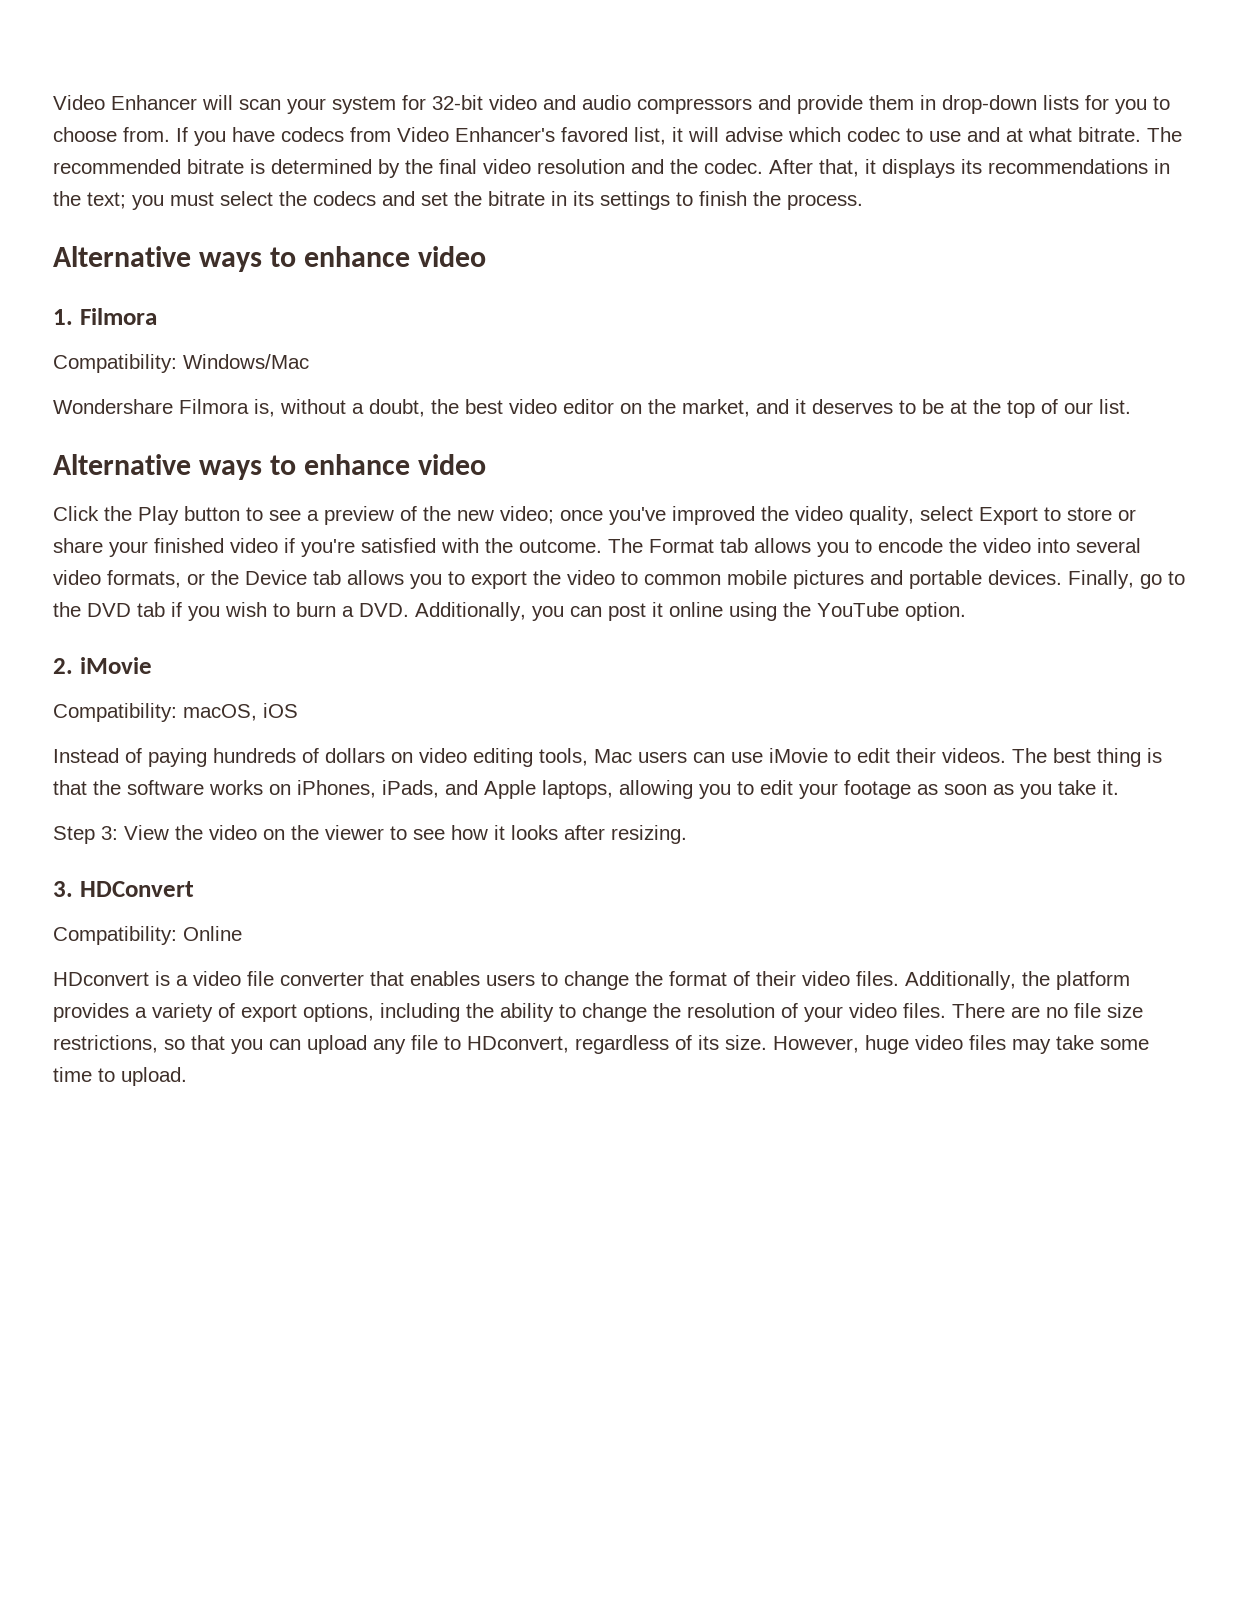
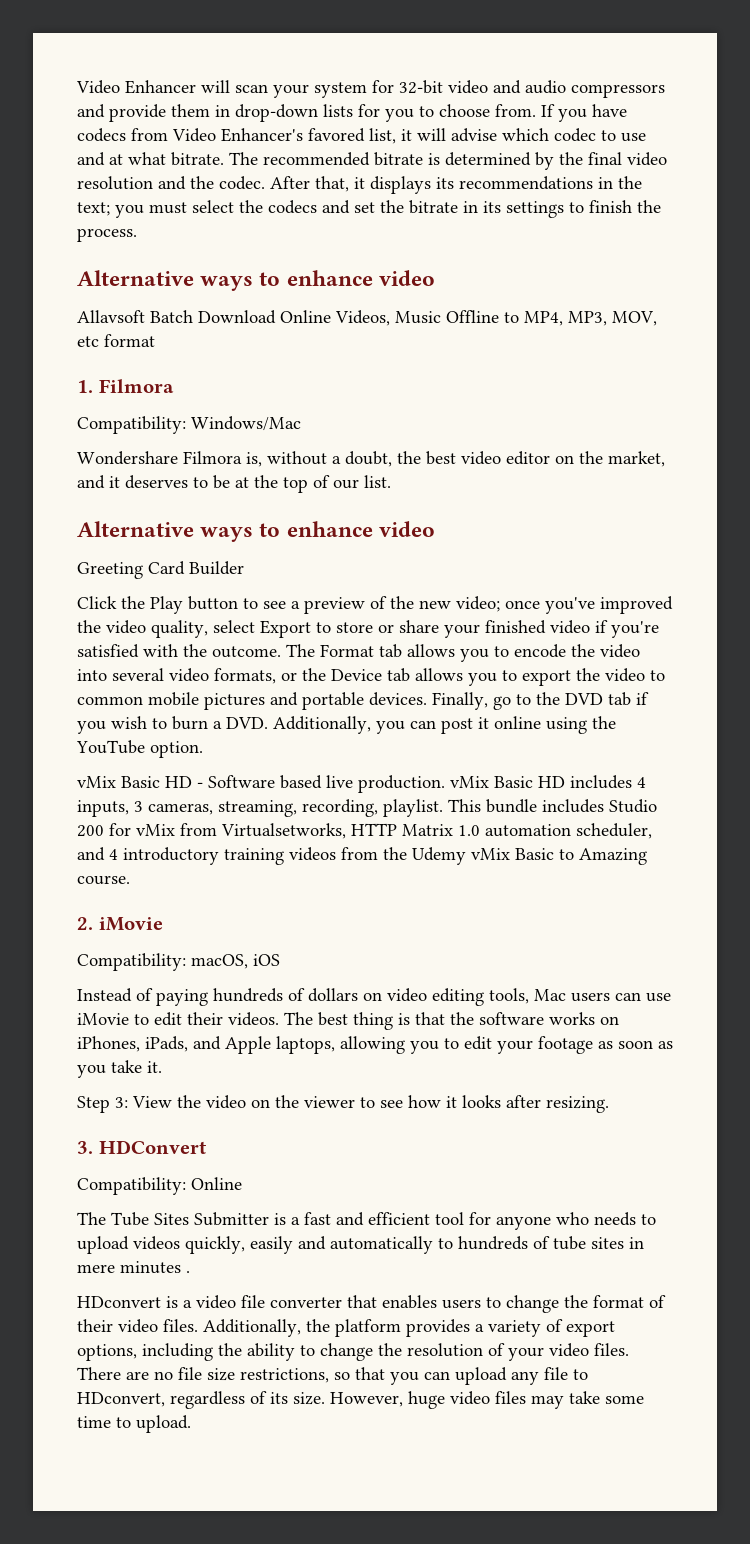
+ Allavsoft Batch Download Online Videos, Music Offline to MP4, MP3, MOV, etc format
+ Greeting Card Builder
+ vMix Basic HD - Software based live production. vMix Basic HD includes 4 inputs, 3 cameras, streaming, recording, playlist. This bundle includes Studio 200 for vMix from Virtualsetworks, HTTP Matrix 1.0 automation scheduler, and 4 introductory training videos from the Udemy vMix Basic to Amazing course.
+ The Tube Sites Submitter is a fast and efficient tool for anyone who needs to upload videos quickly, easily and automatically to hundreds of tube sites in mere minutes .

